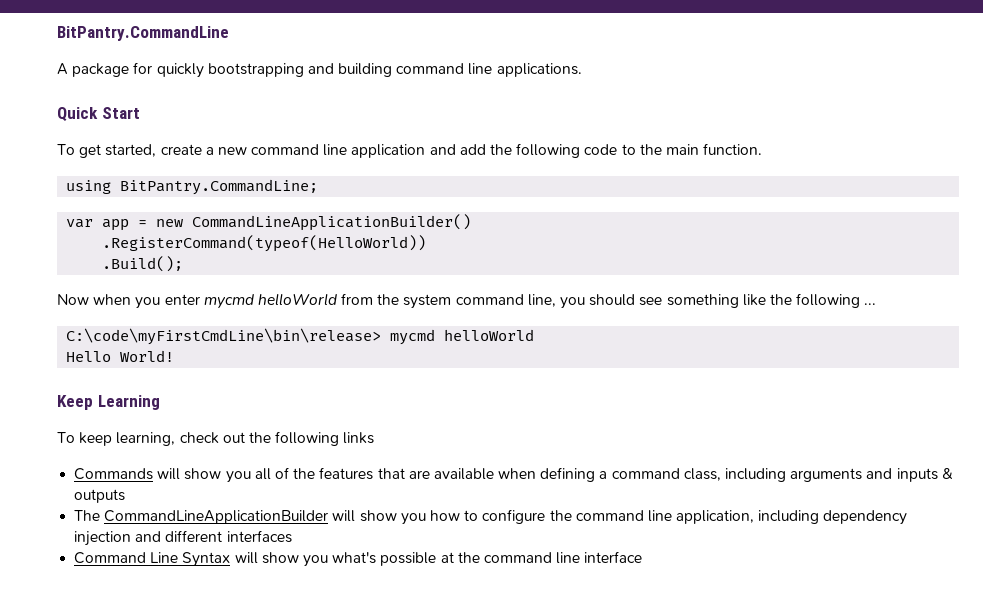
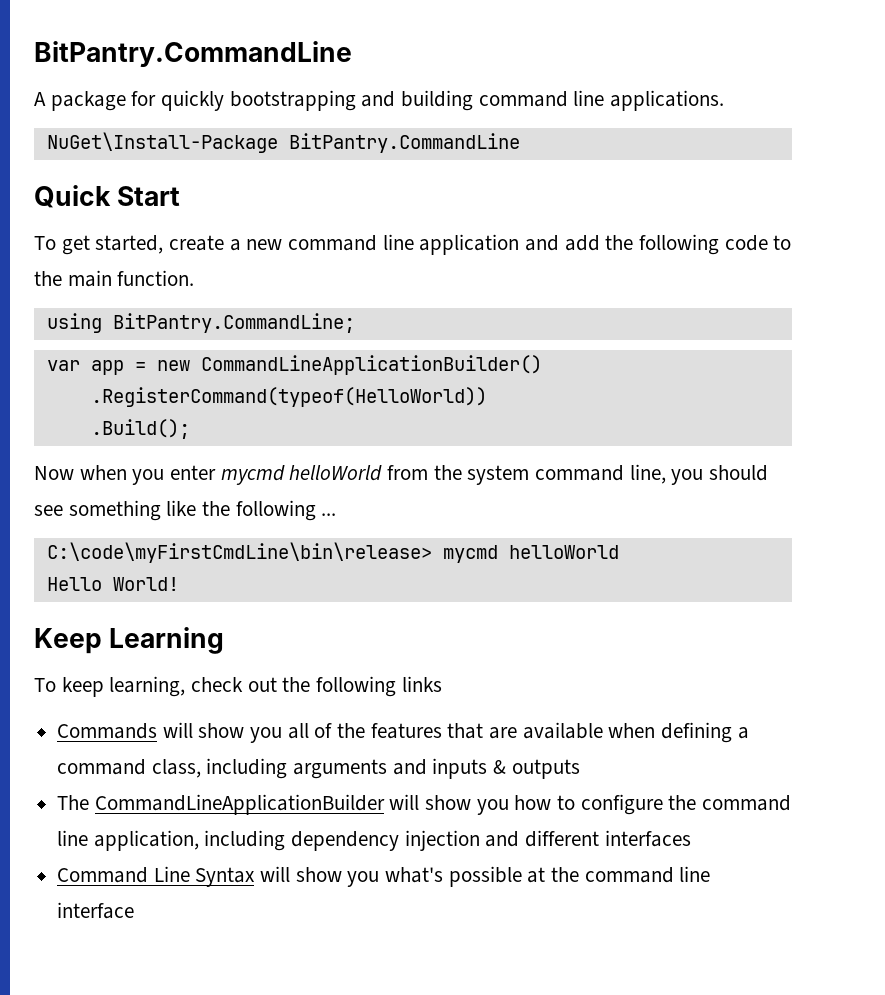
+ NuGet\Install-Package BitPantry.CommandLine

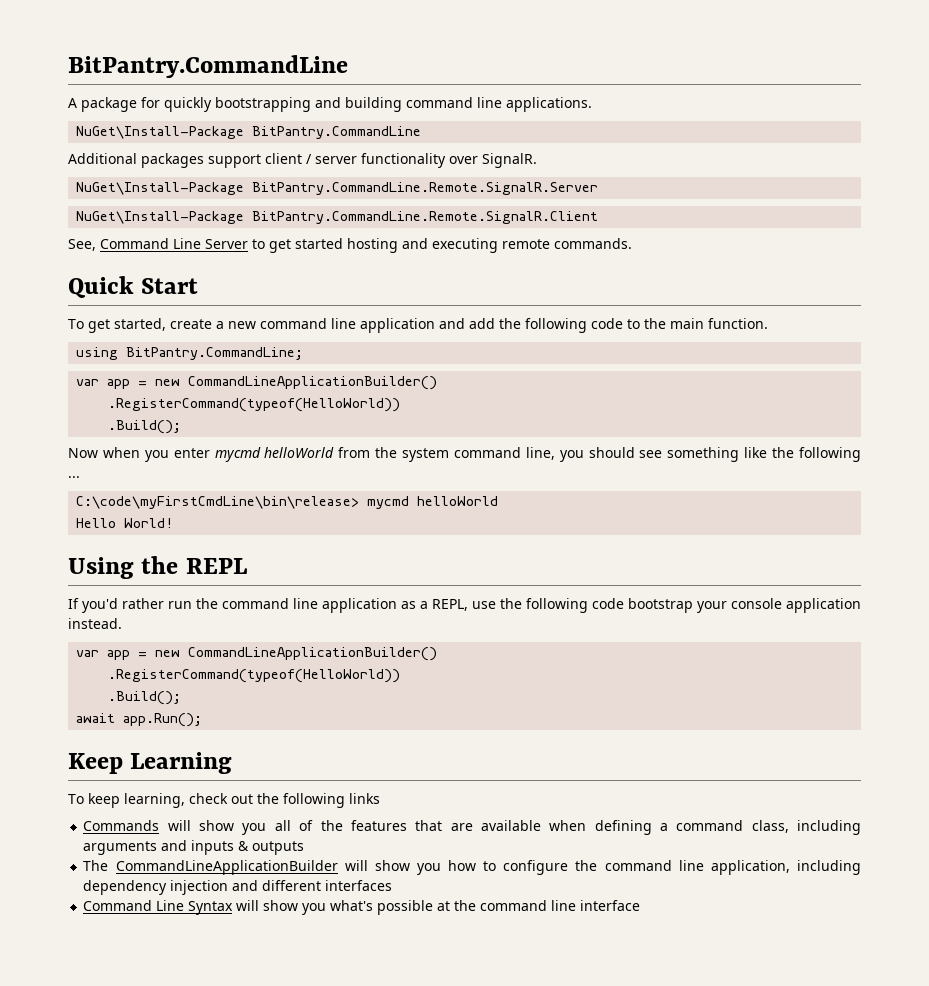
+ Additional packages support client / server functionality over SignalR.
+ NuGet\Install-Package BitPantry.CommandLine.Remote.SignalR.Server
+ NuGet\Install-Package BitPantry.CommandLine.Remote.SignalR.Client
+ See, Command Line Server to get started hosting and executing remote commands.
+ Using the REPL
+ If you'd rather run the command line application as a REPL, use the following code bootstrap your console application instead.
+ var app = new CommandLineApplicationBuilder()
+ .RegisterCommand(typeof(HelloWorld))
+ .Build();
+ await app.Run();

